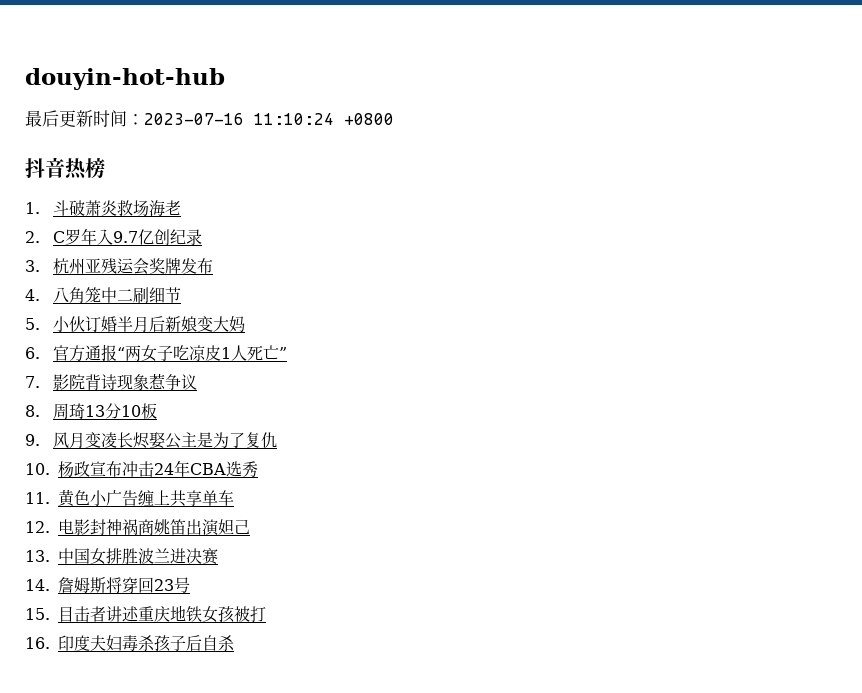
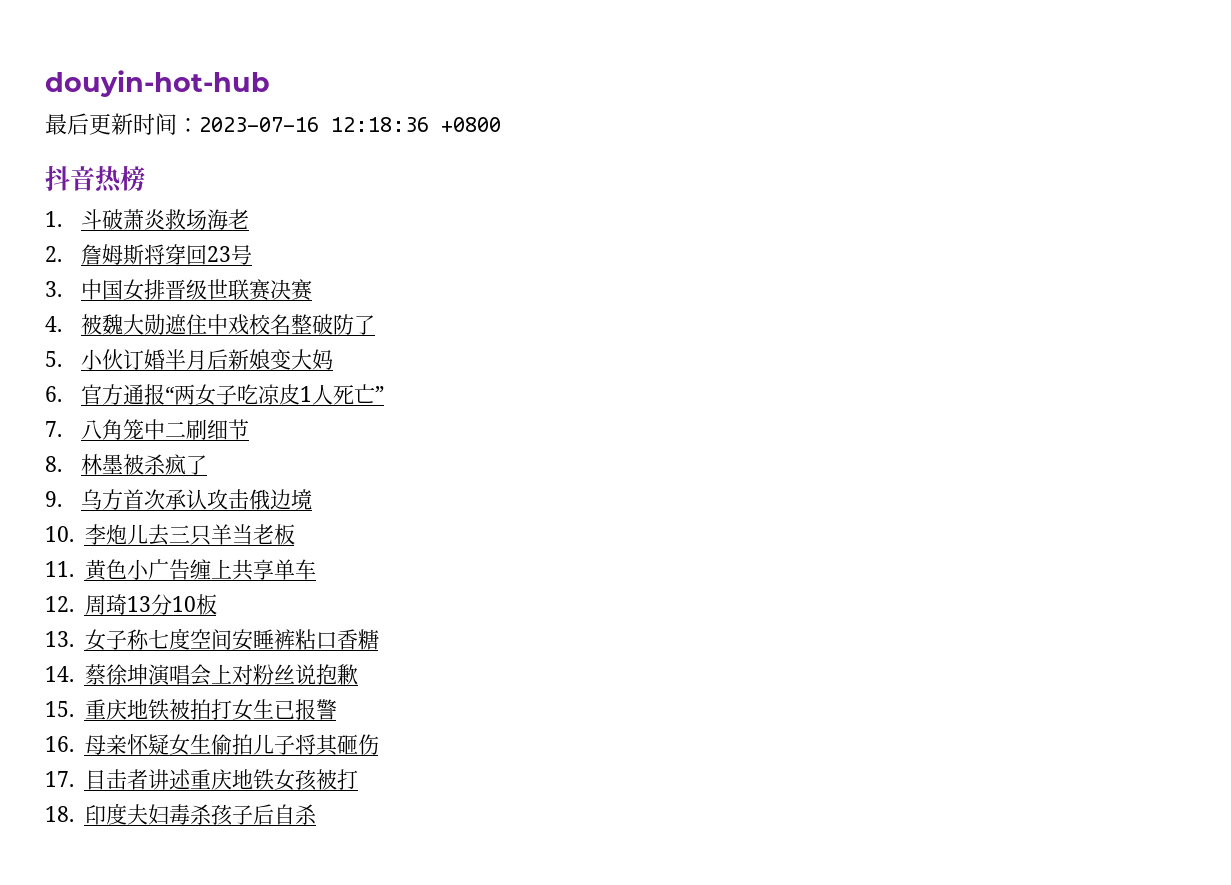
- 最后更新时间：2023-07-16 11:10:24 +0800
+ 最后更新时间：2023-07-16 12:18:36 +0800
- 2. C罗年入9.7亿创纪录
- 3.杭州亚残运会奖牌发布
- 4.八角笼中二刷细节
+ 2.詹姆斯将穿回23号
+ 3.中国女排晋级世联赛决赛
+ 4.被魏大勋遮住中戏校名整破防了
- 7.影院背诗现象惹争议
- 8.周琦13分10板
- 9.风月变凌长烬娶公主是为了复仇
- 10.杨政宣布冲击24年CBA选秀
+ 7.八角笼中二刷细节
+ 8.林墨被杀疯了
+ 9.乌方首次承认攻击俄边境
+ 10.李炮儿去三只羊当老板
- 12.电影封神祸商姚笛出演妲己
- 13.中国女排胜波兰进决赛
- 14.詹姆斯将穿回23号
- 15.目击者讲述重庆地铁女孩被打
+ 12.周琦13分10板
+ 13.女子称七度空间安睡裤粘口香糖
+ 14.蔡徐坤演唱会上对粉丝说抱歉
+ 15.重庆地铁被拍打女生已报警
+ 16.母亲怀疑女生偷拍儿子将其砸伤
+ 17.目击者讲述重庆地铁女孩被打
- 16.印度夫妇毒杀孩子后自杀
+ 18.印度夫妇毒杀孩子后自杀

